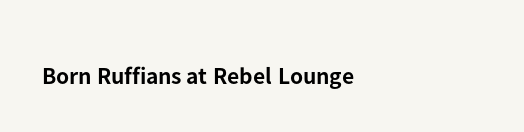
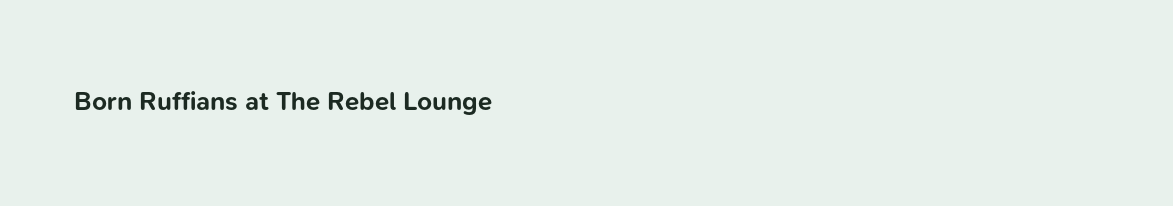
- Born Ruffians at Rebel Lounge
+ Born Ruffians at The Rebel Lounge

